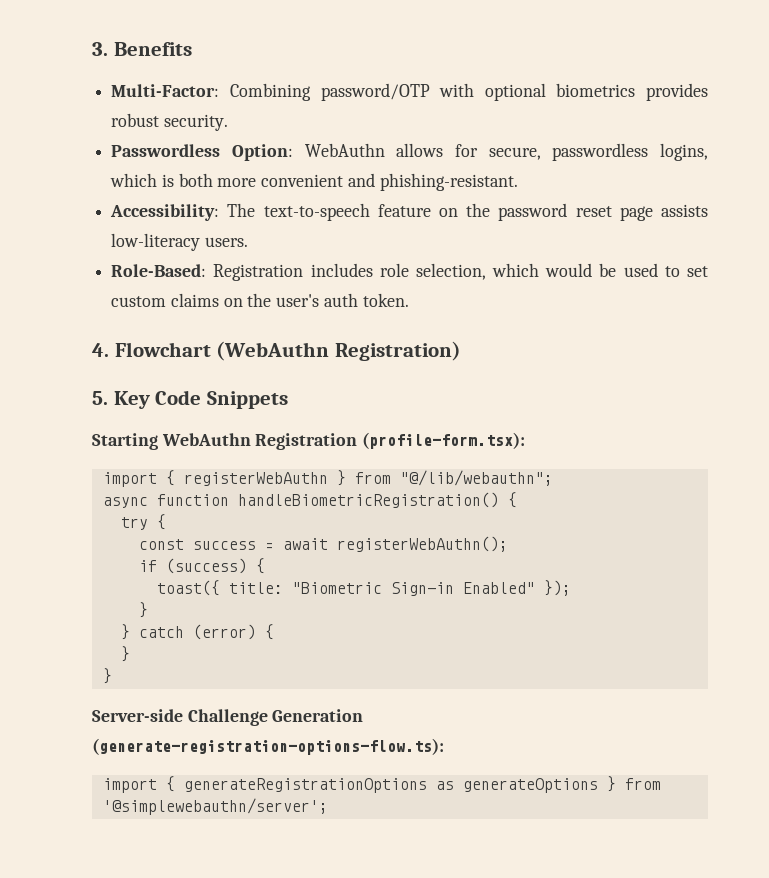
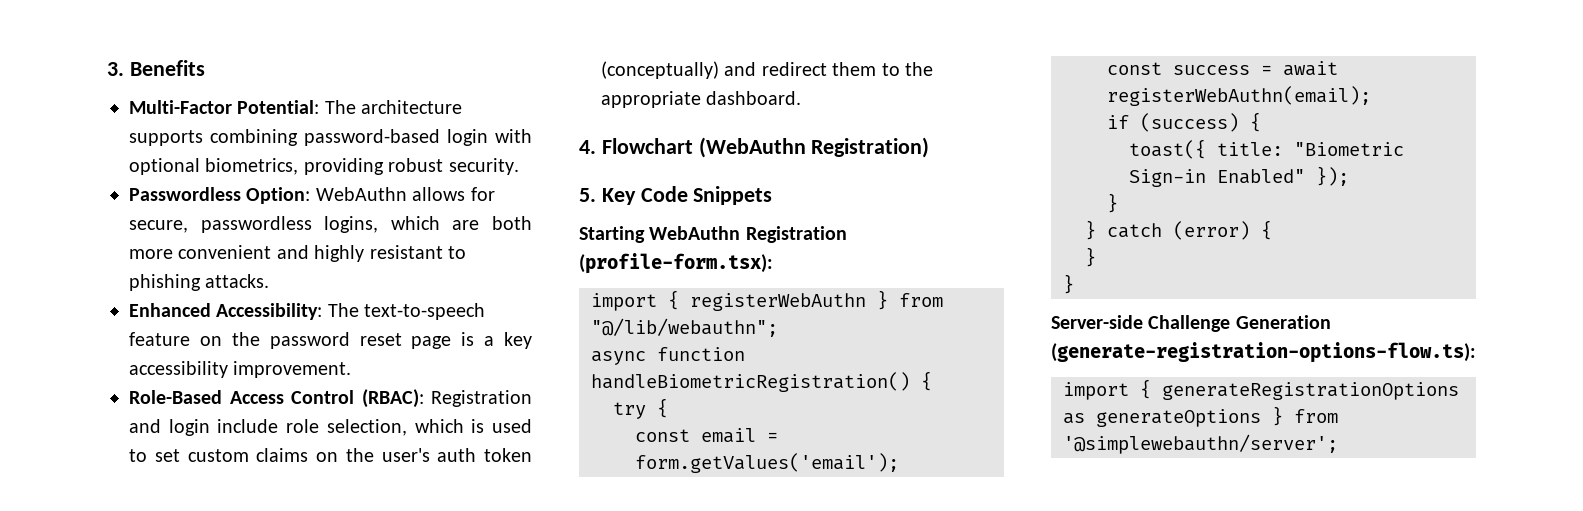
- Multi-Factor: Combining password/OTP with optional biometrics provides robust security.
+ Multi-Factor Potential: The architecture supports combining password-based login with optional biometrics, providing robust security.
- Passwordless Option: WebAuthn allows for secure, passwordless logins, which is both more convenient and phishing-resistant.
- Accessibility: The text-to-speech feature on the password reset page assists low-literacy users.
- Role-Based: Registration includes role selection, which would be used to set custom claims on the user's auth token.
+ Passwordless Option: WebAuthn allows for secure, passwordless logins, which are both more convenient and highly resistant to phishing attacks.
+ Enhanced Accessibility: The text-to-speech feature on the password reset page is a key accessibility improvement.
+ Role-Based Access Control (RBAC): Registration and login include role selection, which is used to set custom claims on the user's auth token (conceptually) and redirect them to the appropriate dashboard.
+ const email = form.getValues('email');
- const success = await registerWebAuthn();
+ const success = await registerWebAuthn(email);

